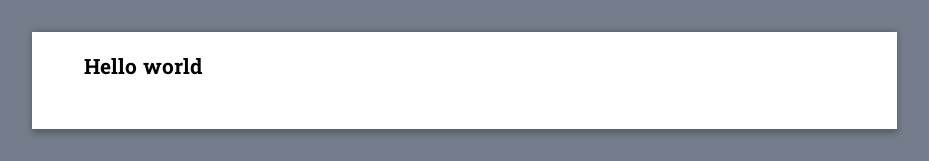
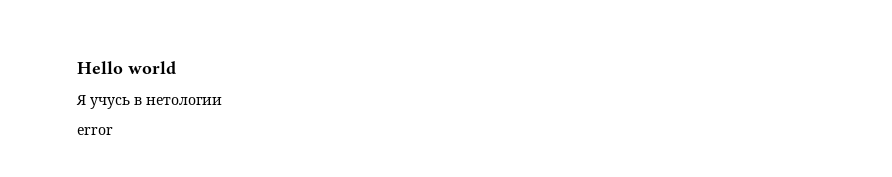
+ Я учусь в нетологии
+ error

